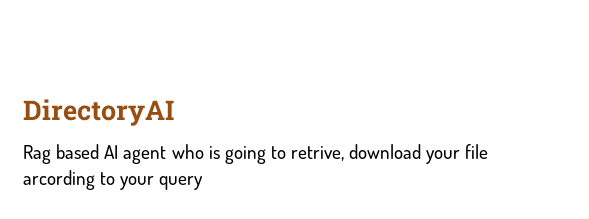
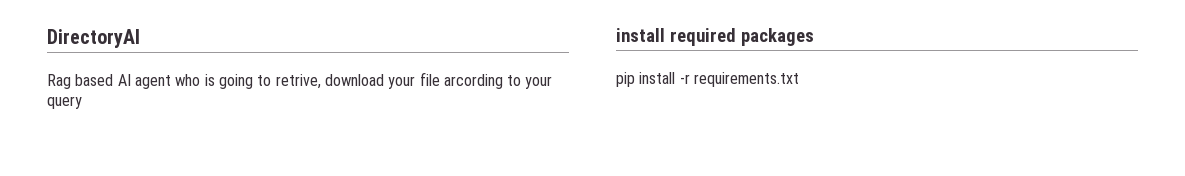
+ install required packages
+ pip install -r requirements.txt

